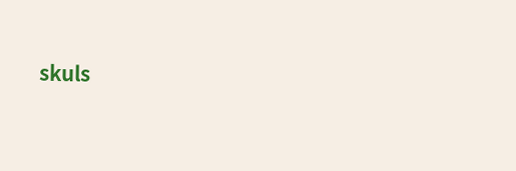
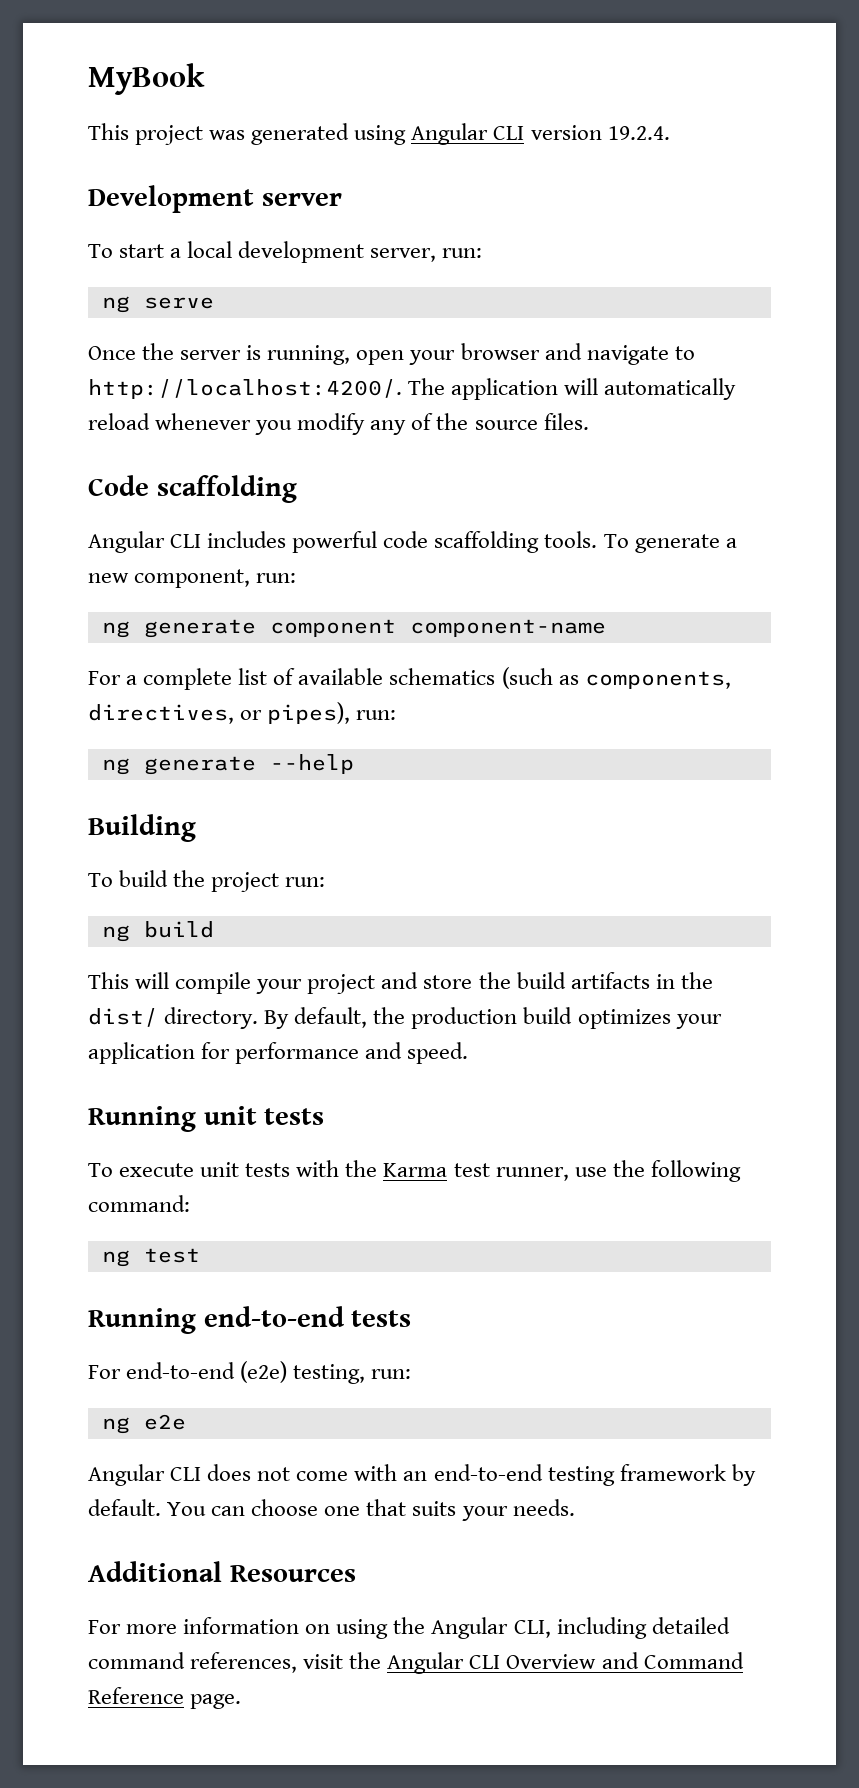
- skuls
+ MyBook
+ This project was generated using Angular CLI version 19.2.4.
+ Development server
+ To start a local development server, run:
+ ng serve
+ Once the server is running, open your browser and navigate to http://localhost:4200/. The application will automatically reload whenever you modify any of the source files.
+ Code scaffolding
+ Angular CLI includes powerful code scaffolding tools. To generate a new component, run:
+ ng generate component component-name
+ For a complete list of available schematics (such as components, directives, or pipes), run:
+ ng generate --help
+ Building
+ To build the project run:
+ ng build
+ This will compile your project and store the build artifacts in the dist/ directory. By default, the production build optimizes your application for performance and speed.
+ Running unit tests
+ To execute unit tests with the Karma test runner, use the following command:
+ ng test
+ Running end-to-end tests
+ For end-to-end (e2e) testing, run:
+ ng e2e
+ Angular CLI does not come with an end-to-end testing framework by default. You can choose one that suits your needs.
+ Additional Resources
+ For more information on using the Angular CLI, including detailed command references, visit the Angular CLI Overview and Command Reference page.

